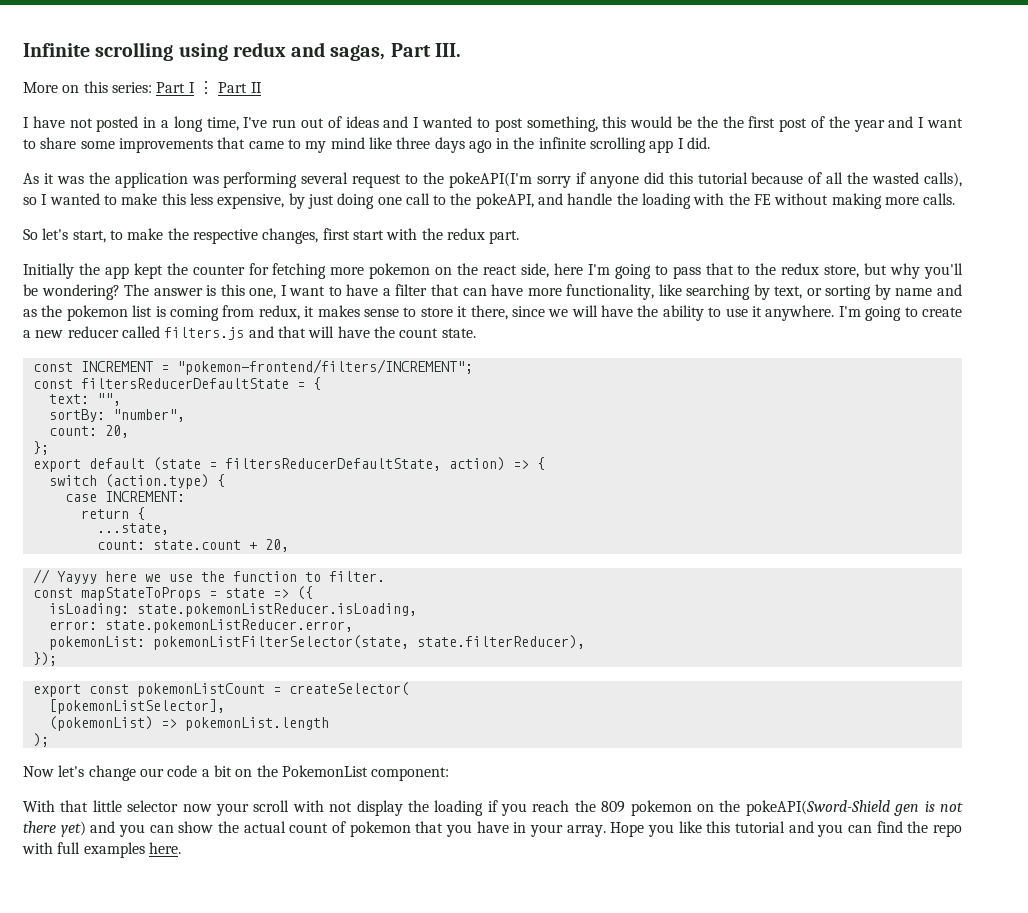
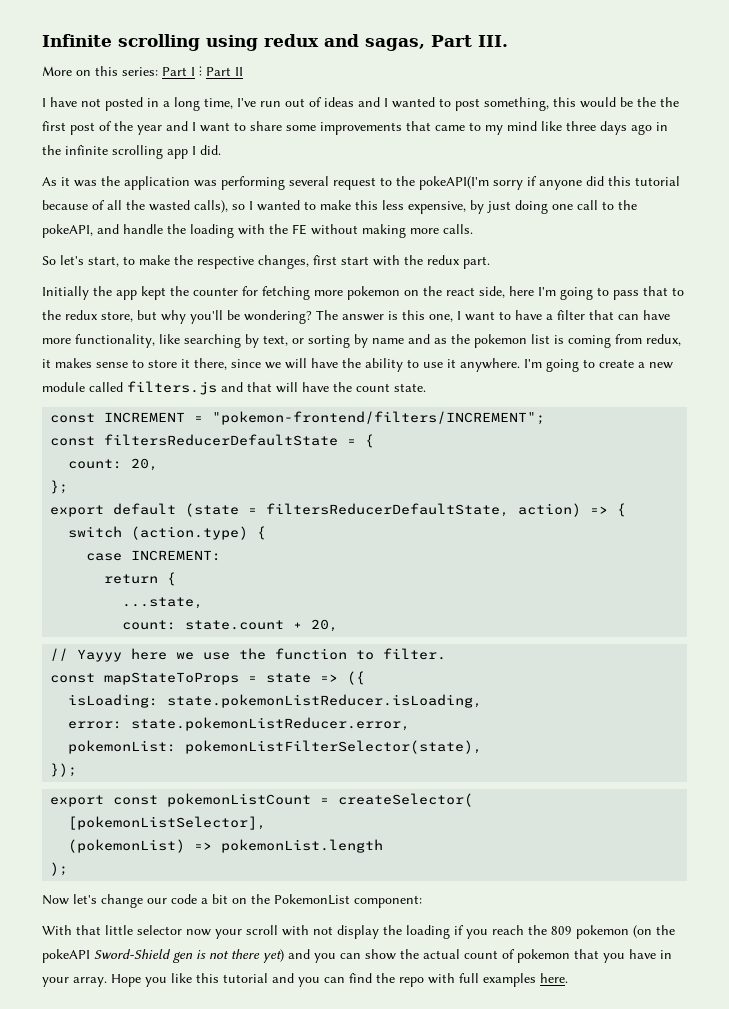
- I'm going to create a new reducer called filters.js and that will have the count state.
+ I'm going to create a new module called filters.js and that will have the count state.
- text: "",
- sortBy: "number",
- pokemonList: pokemonListFilterSelector(state, state.filterReducer),
+ pokemonList: pokemonListFilterSelector(state),
- With that little selector now your scroll with not display the loading if you reach the 809 pokemon on the pokeAPI(Sword-Shield gen is not there yet) and you can show the actual count of pokemon that you have in your array.
+ With that little selector now your scroll with not display the loading if you reach the 809 pokemon (on the pokeAPI Sword-Shield gen is not there yet) and you can show the actual count of pokemon that you have in your array.

